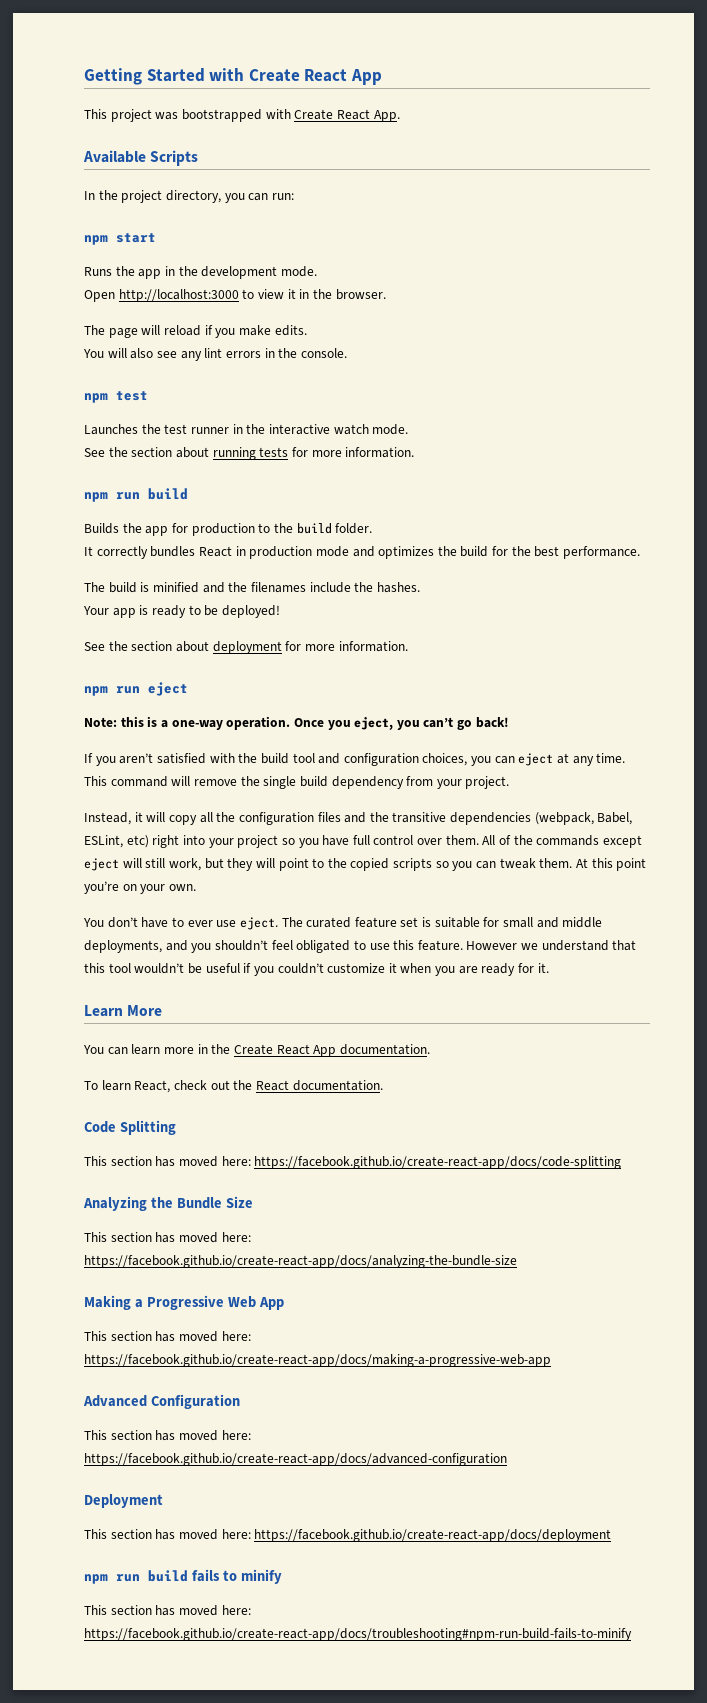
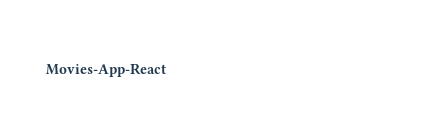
- Getting Started with Create React App
- This project was bootstrapped with Create React App.
- Available Scripts
- In the project directory, you can run:
- npm start
- Runs the app in the development mode.
- Open http://localhost:3000 to view it in the browser.
- The page will reload if you make edits.
- You will also see any lint errors in the console.
- npm test
- Launches the test runner in the interactive watch mode.
- See the section about running tests for more information.
- npm run build
- Builds the app for production to the build folder.
- It correctly bundles React in production mode and optimizes the build for the best performance.
- The build is minified and the filenames include the hashes.
- Your app is ready to be deployed!
- See the section about deployment for more information.
- npm run eject
- Note: this is a one-way operation. Once you eject, you can’t go back!
- If you aren’t satisfied with the build tool and configuration choices, you can eject at any time. This command will remove the single build dependency from your project.
- Instead, it will copy all the configuration files and the transitive dependencies (webpack, Babel, ESLint, etc) right into your project so you have full control over them. All of the commands except eject will still work, but they will point to the copied scripts so you can tweak them. At this point you’re on your own.
- You don’t have to ever use eject. The curated feature set is suitable for small and middle deployments, and you shouldn’t feel obligated to use this feature. However we understand that this tool wouldn’t be useful if you couldn’t customize it when you are ready for it.
- Learn More
- You can learn more in the Create React App documentation.
- To learn React, check out the React documentation.
- Code Splitting
- This section has moved here: https://facebook.github.io/create-react-app/docs/code-splitting
- Analyzing the Bundle Size
- This section has moved here: https://facebook.github.io/create-react-app/docs/analyzing-the-bundle-size
- Making a Progressive Web App
- This section has moved here: https://facebook.github.io/create-react-app/docs/making-a-progressive-web-app
- Advanced Configuration
- This section has moved here: https://facebook.github.io/create-react-app/docs/advanced-configuration
- Deployment
- This section has moved here: https://facebook.github.io/create-react-app/docs/deployment
- npm run build fails to minify
- This section has moved here: https://facebook.github.io/create-react-app/docs/troubleshooting#npm-run-build-fails-to-minify
+ Movies-App-React

